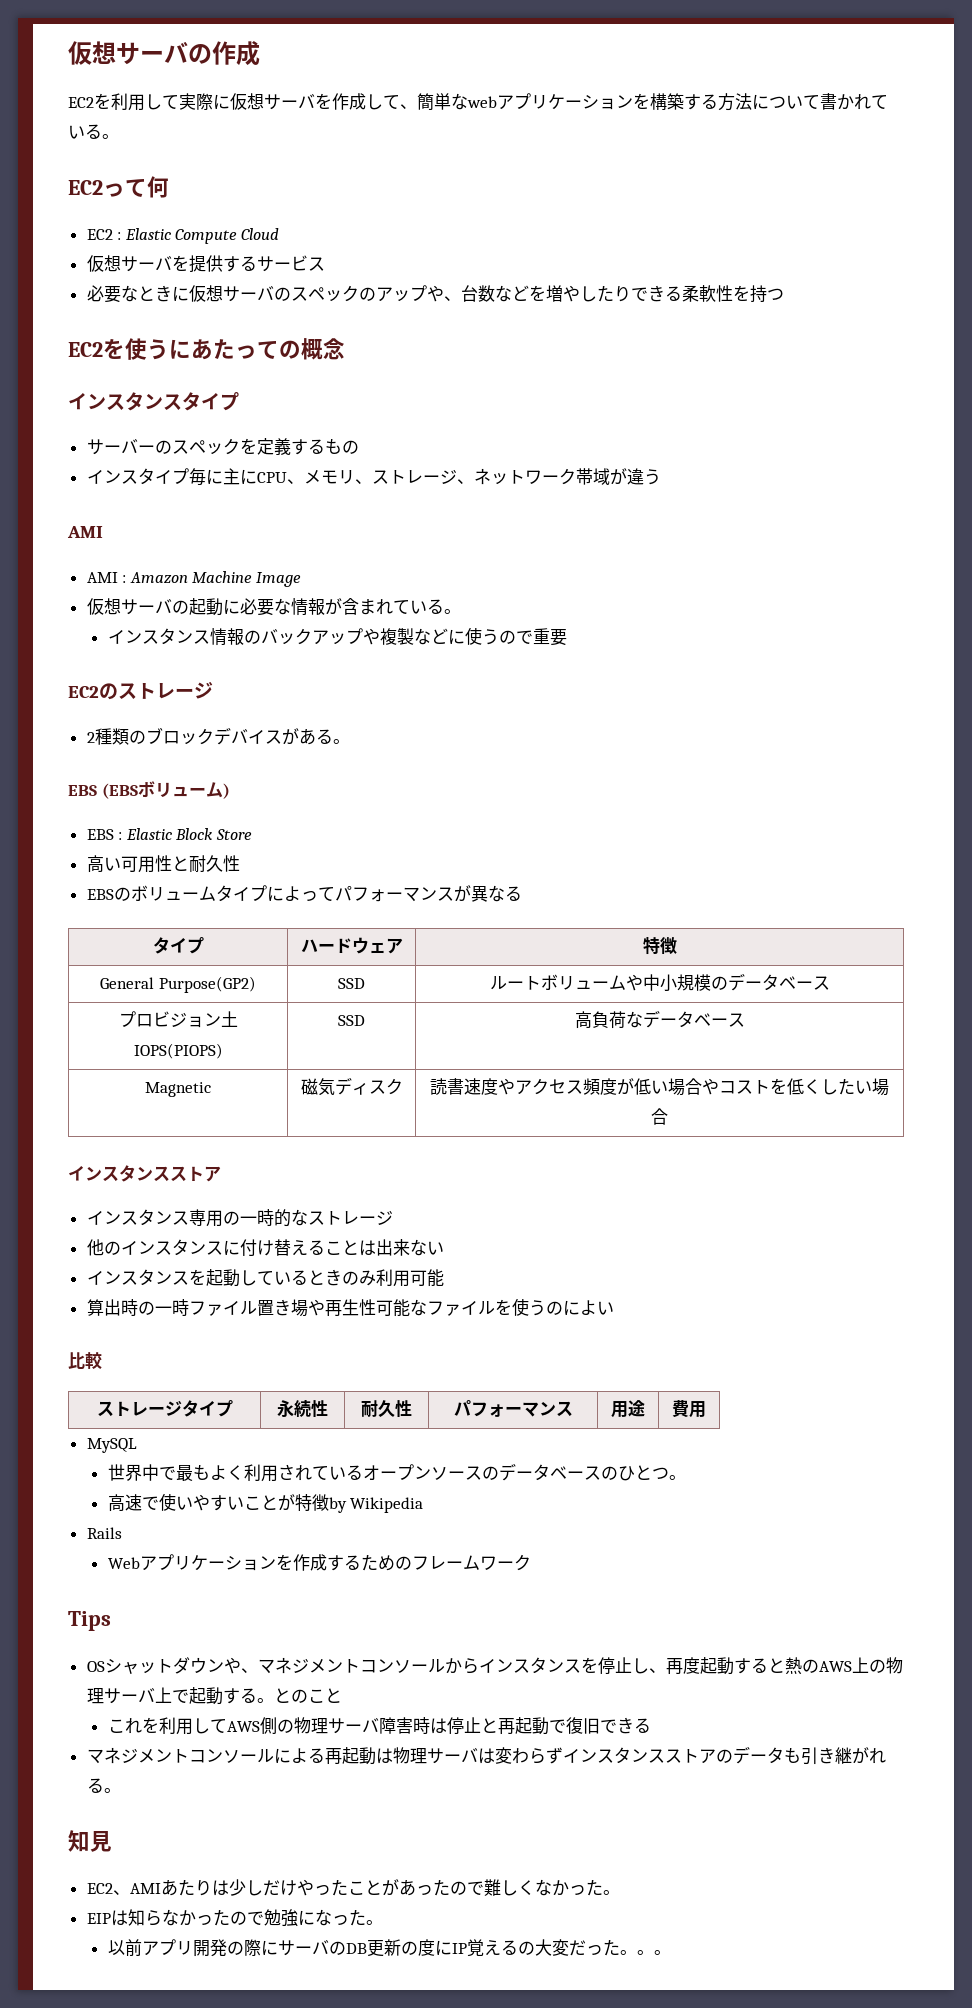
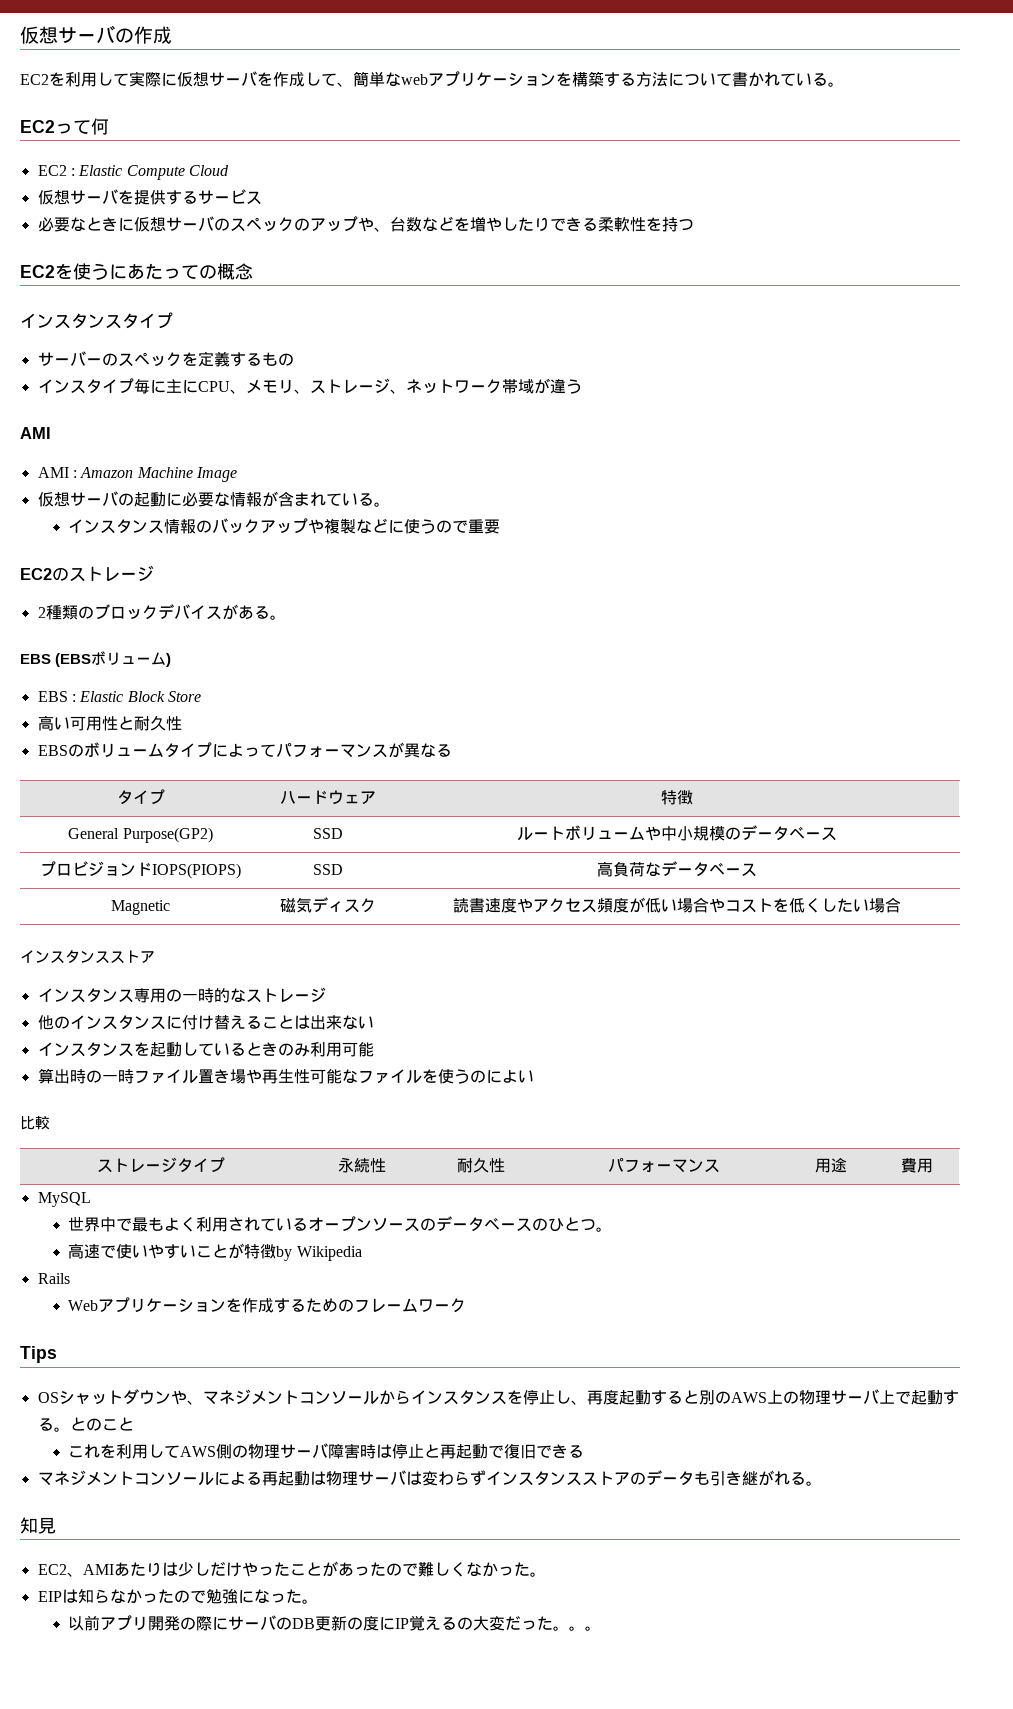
- プロビジョン土IOPS(PIOPS) | SSD | 高負荷なデータベース
+ プロビジョンドIOPS(PIOPS) | SSD | 高負荷なデータベース
- OSシャットダウンや、マネジメントコンソールからインスタンスを停止し、再度起動すると熱のAWS上の物理サーバ上で起動する。
+ OSシャットダウンや、マネジメントコンソールからインスタンスを停止し、再度起動すると別のAWS上の物理サーバ上で起動する。

